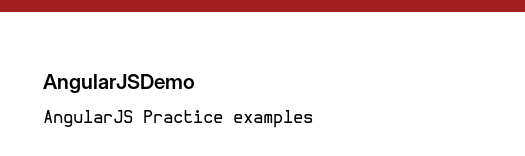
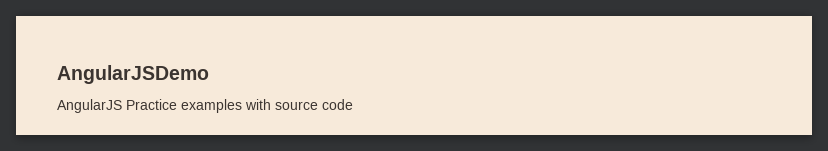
- AngularJS Practice examples
+ AngularJS Practice examples with source code

